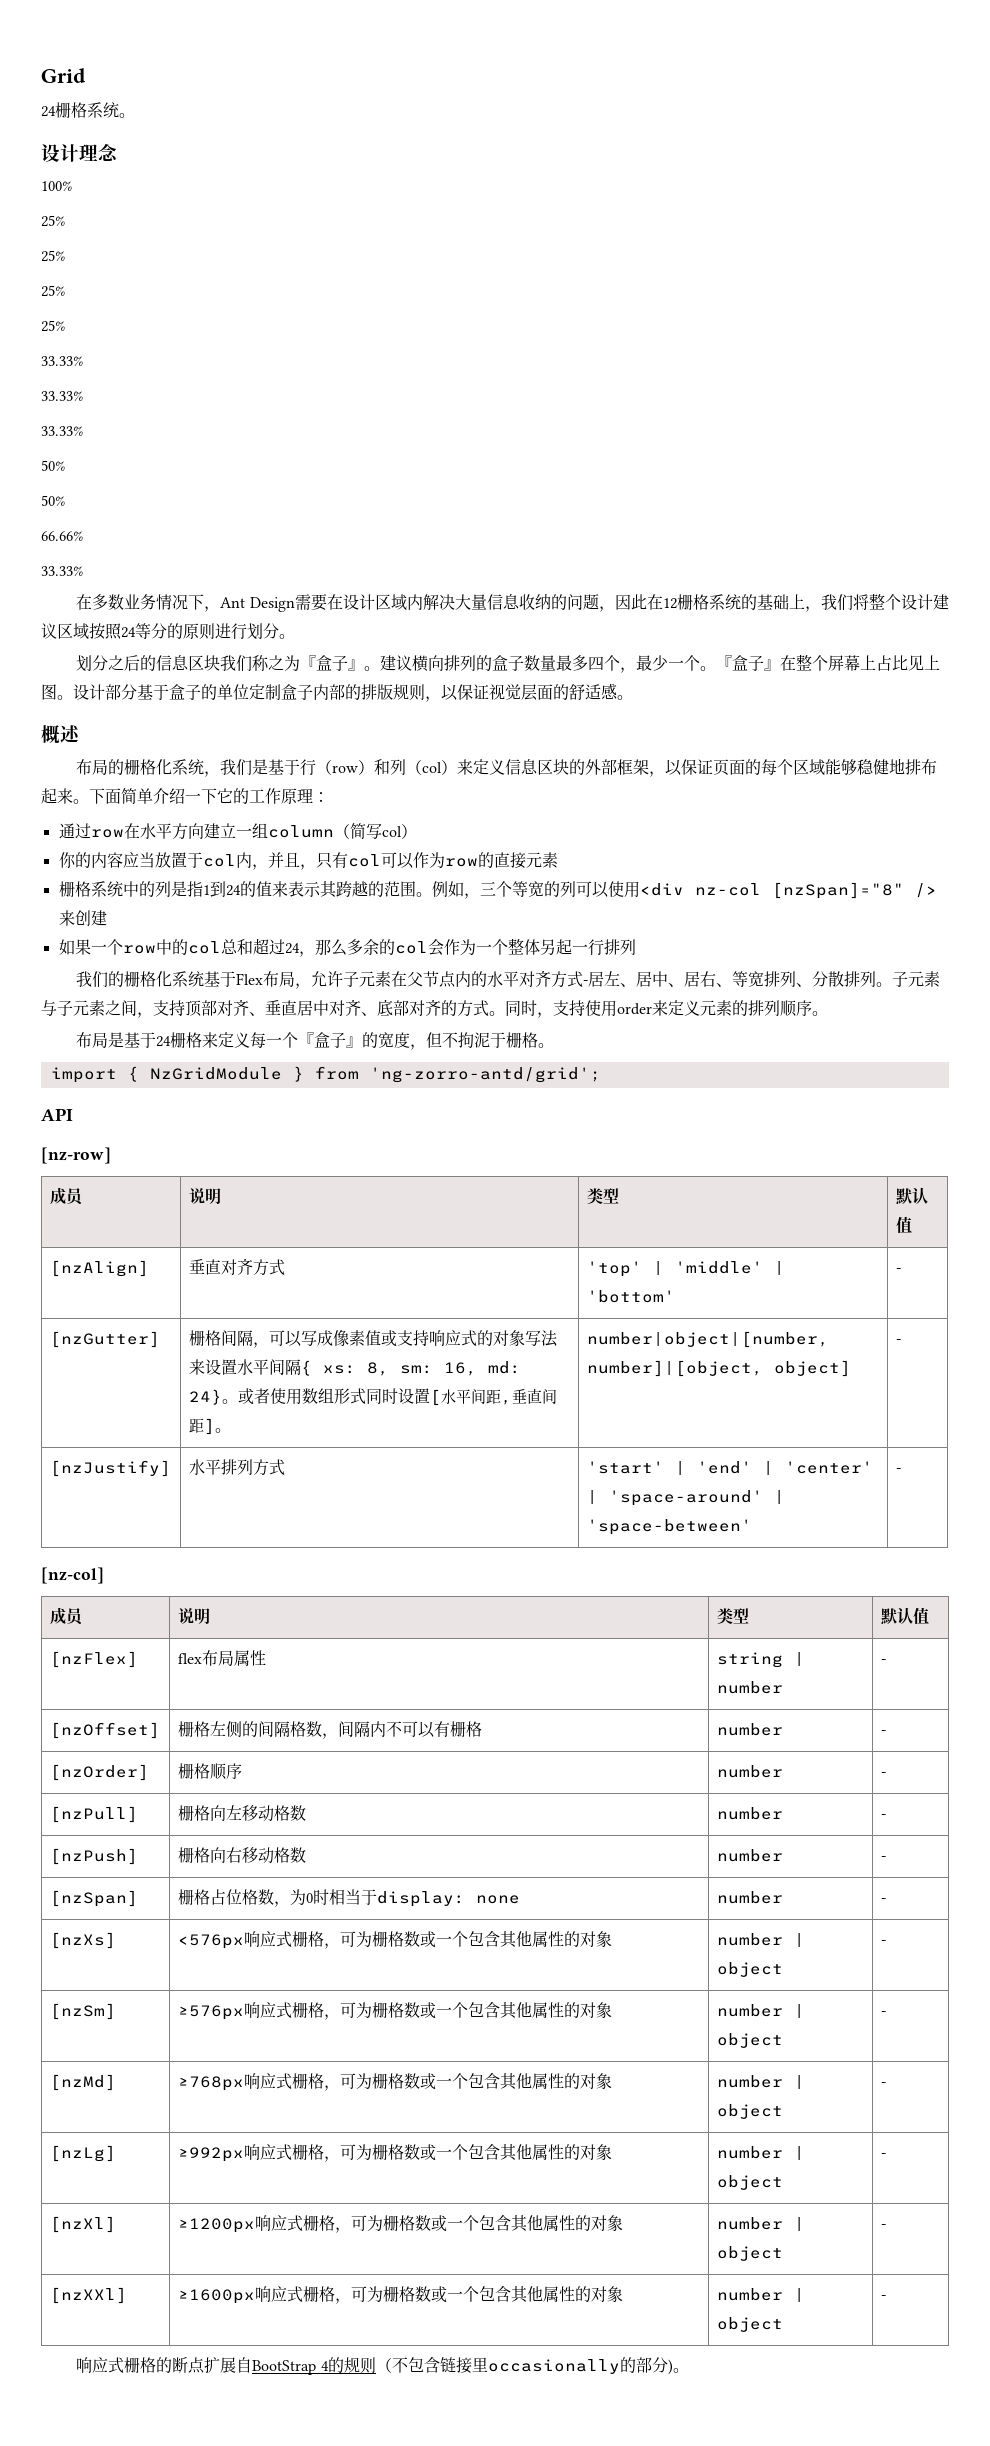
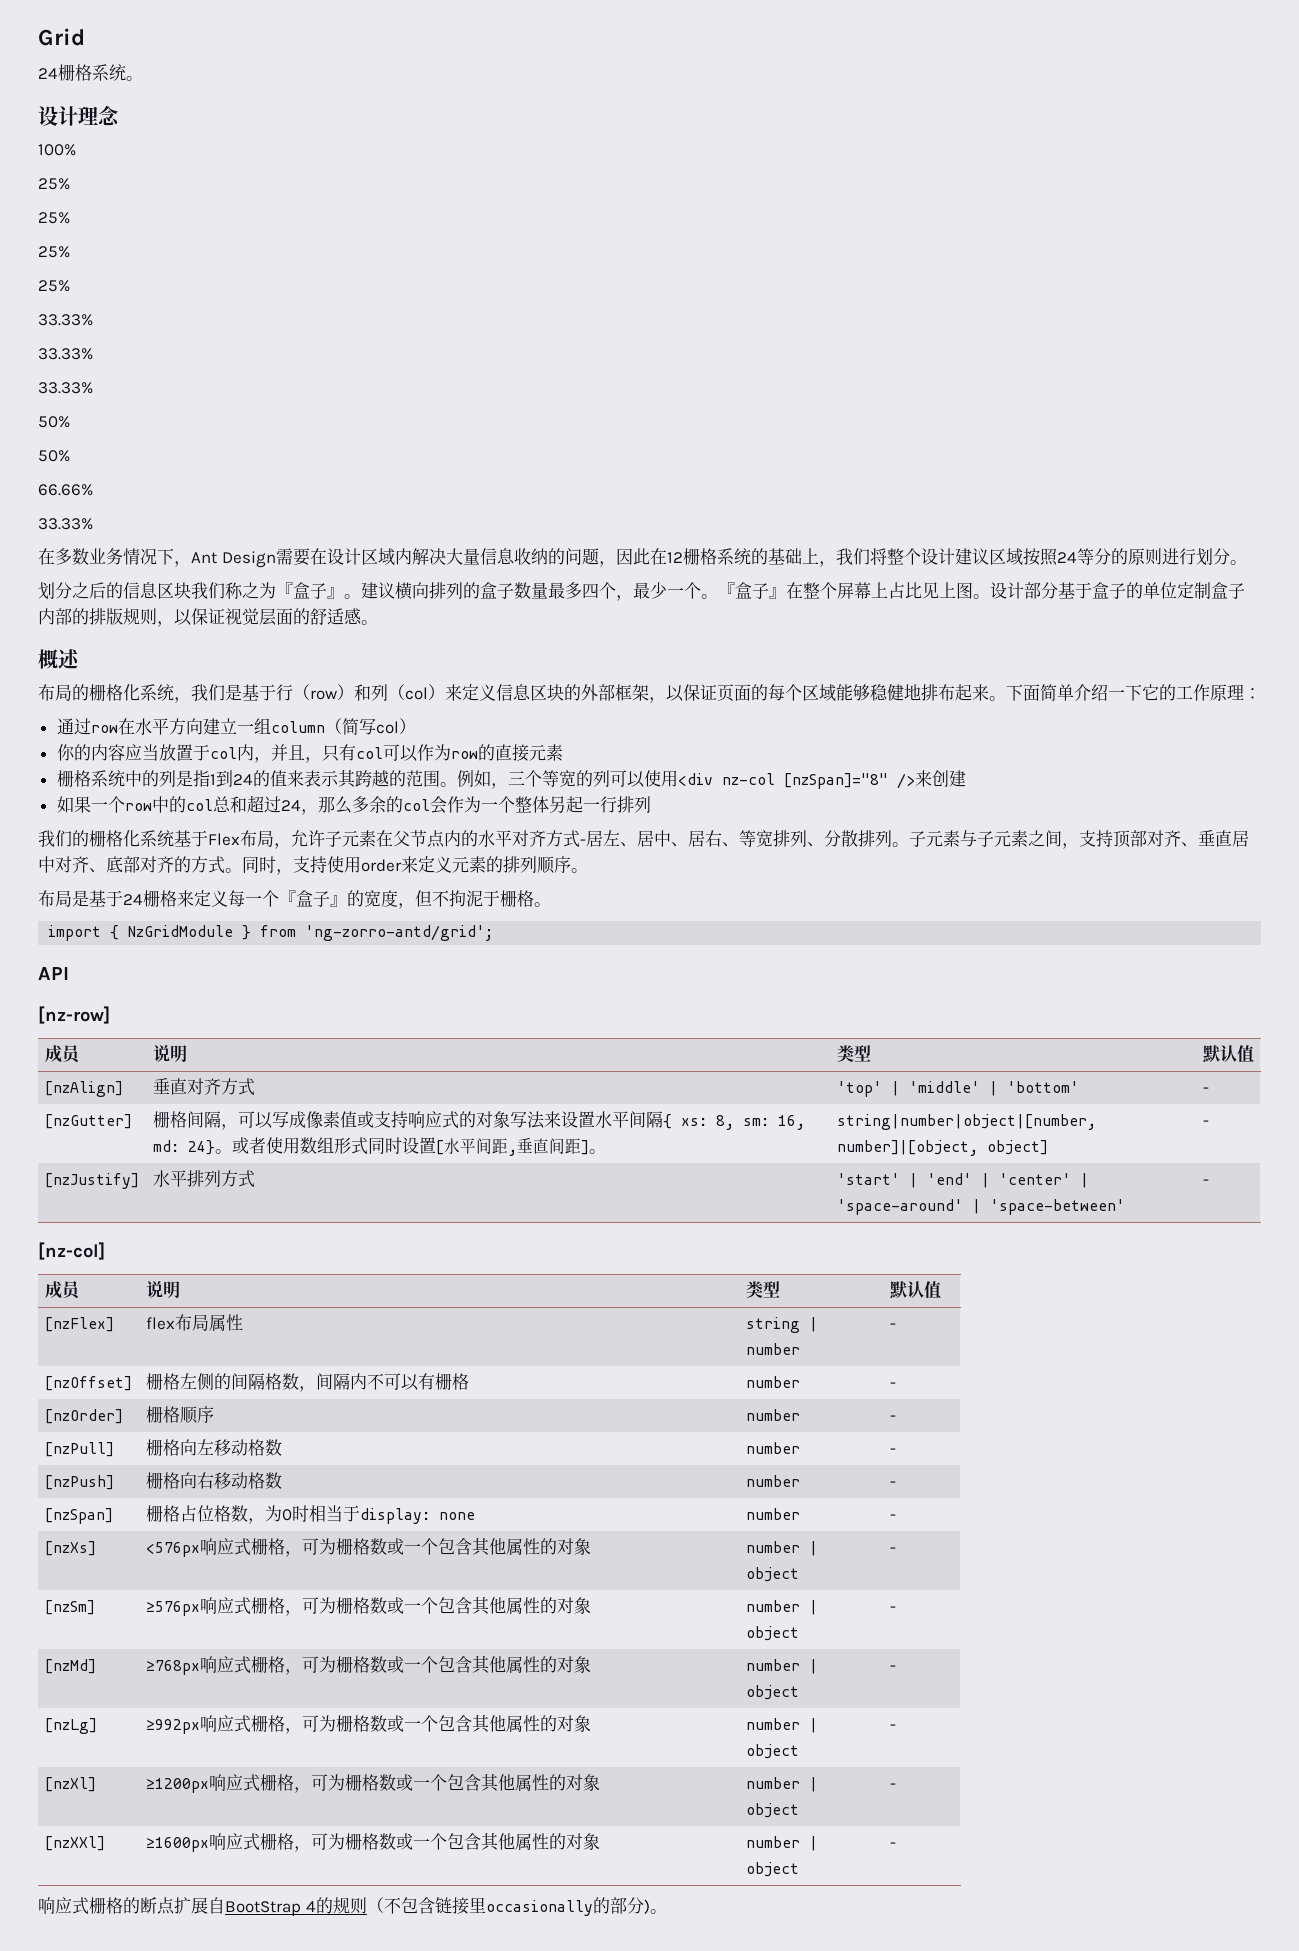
- number|object|[number, number]|[object, object]
+ string|number|object|[number, number]|[object, object]

